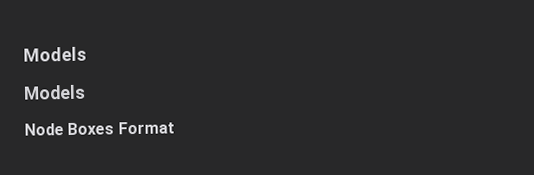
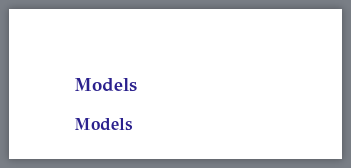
- Node Boxes Format

